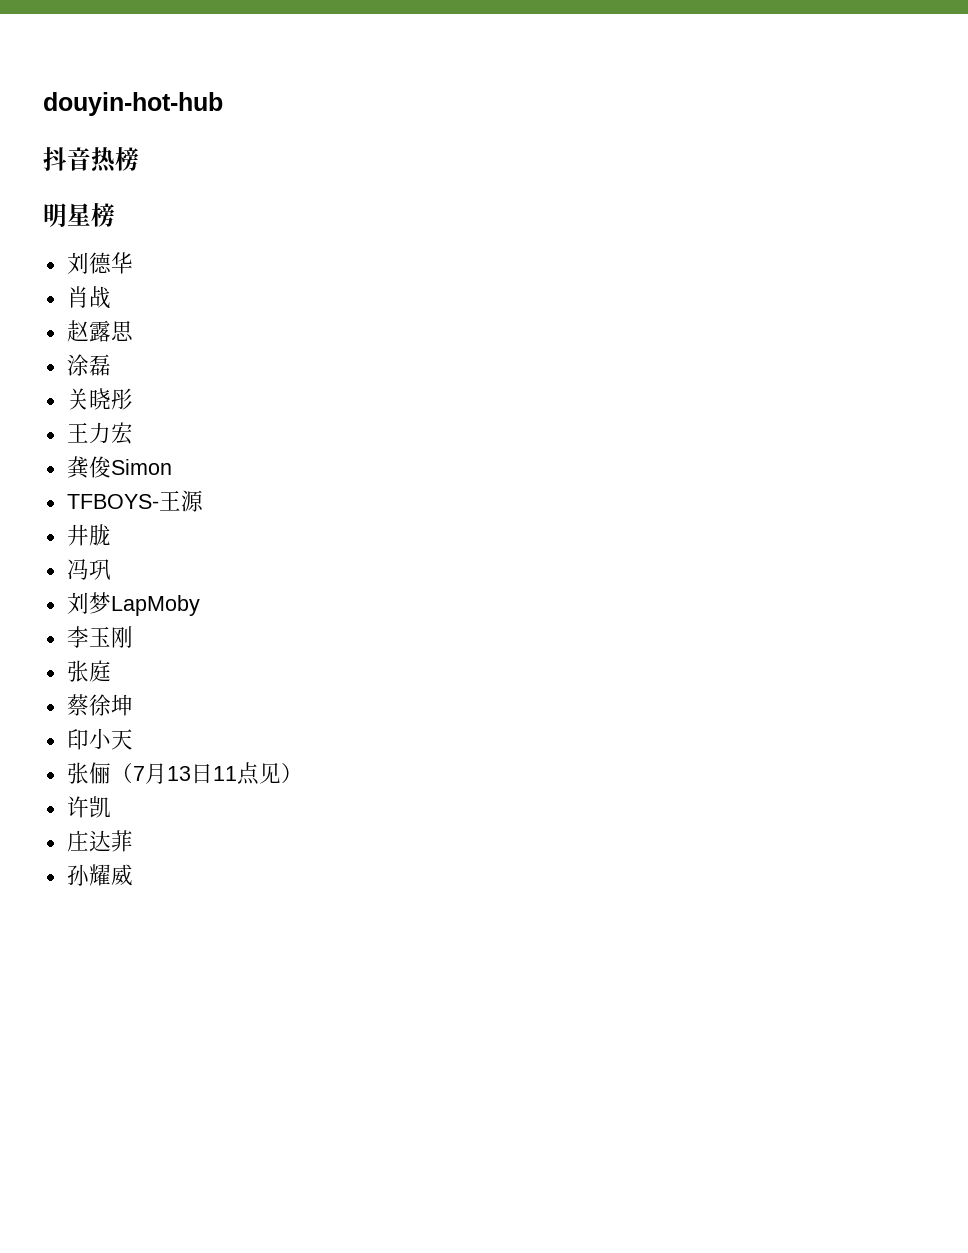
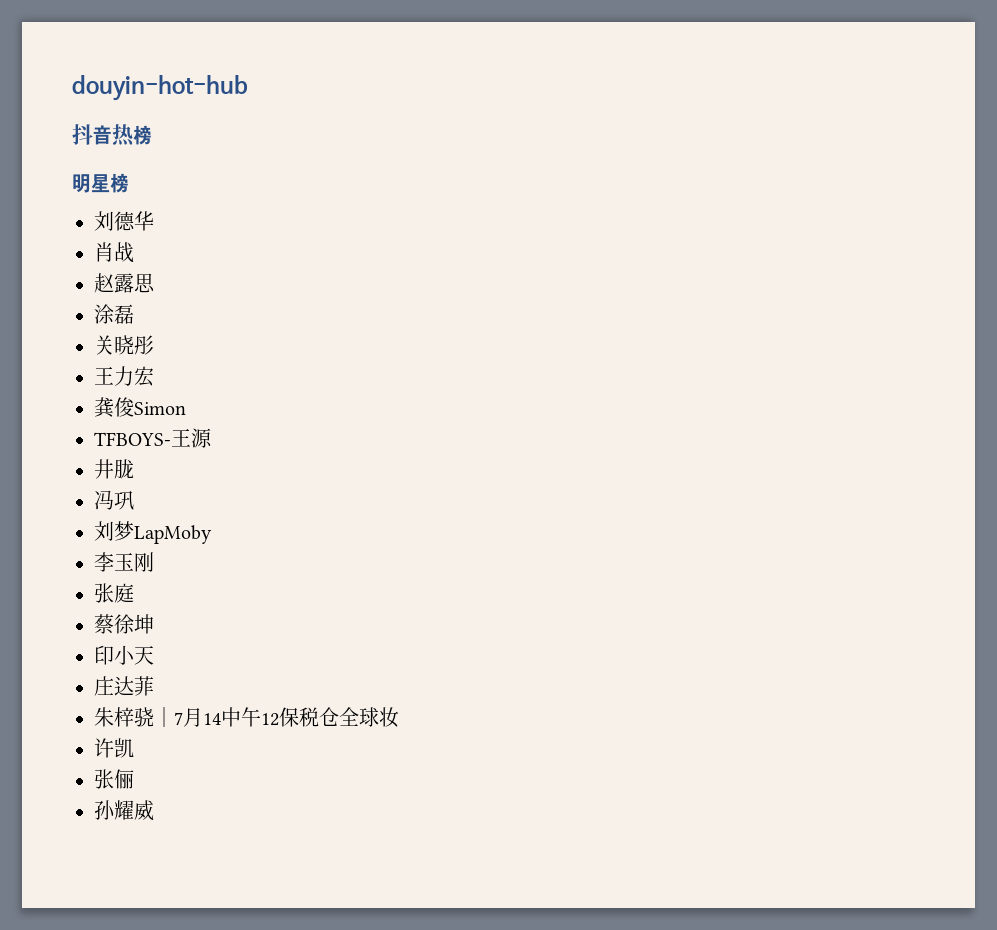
- 张俪（7月13日11点见）
+ 庄达菲
+ 朱梓骁｜7月14中午12保税仓全球妆
- 庄达菲
+ 张俪

